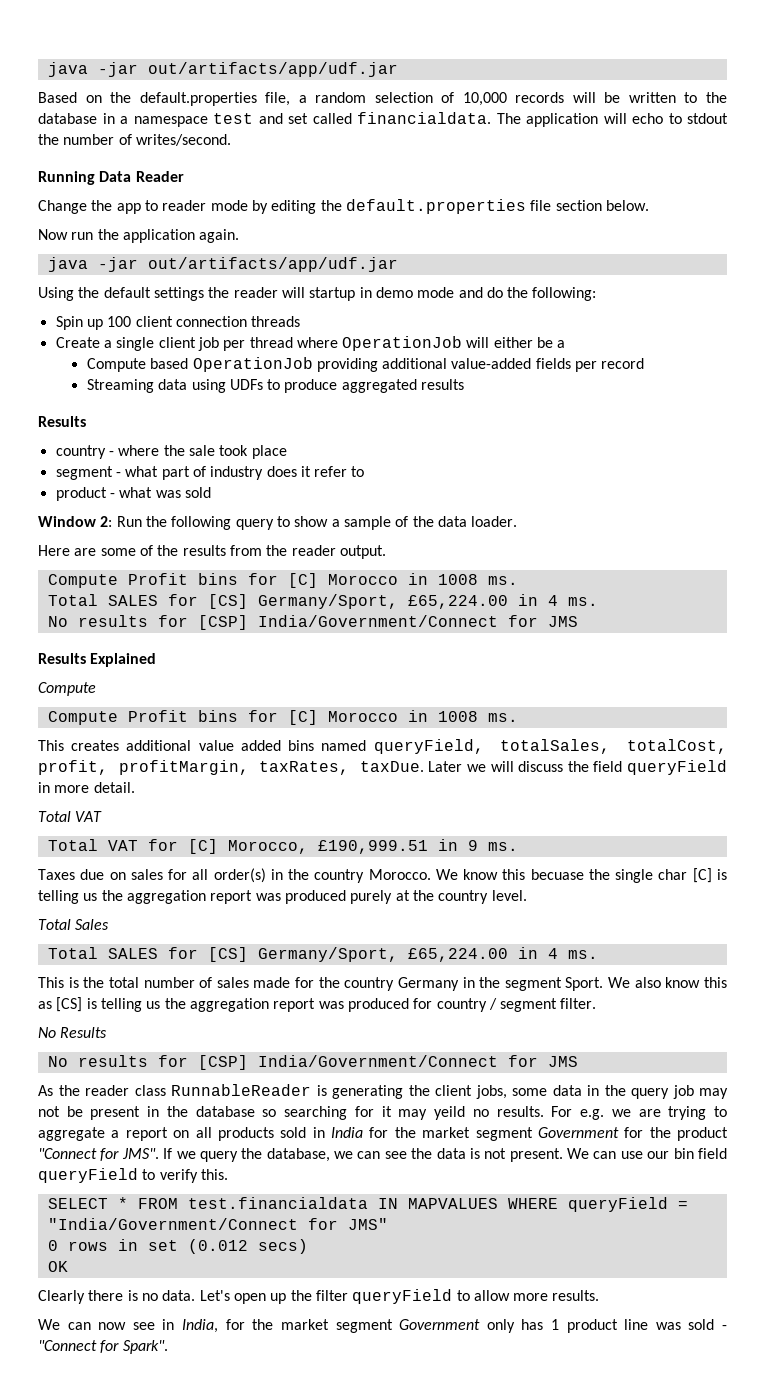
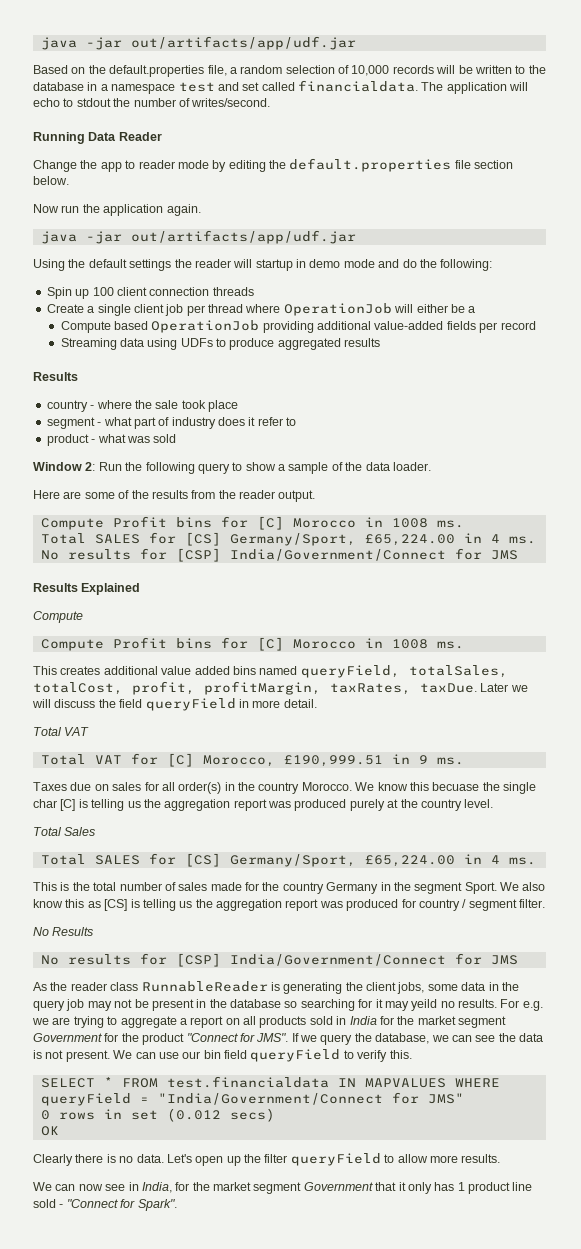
- We can now see in India, for the market segment Government only has 1 product line was sold - "Connect for Spark".
+ We can now see in India, for the market segment Government that it only has 1 product line sold - "Connect for Spark".

